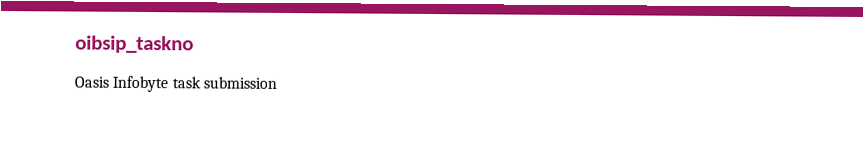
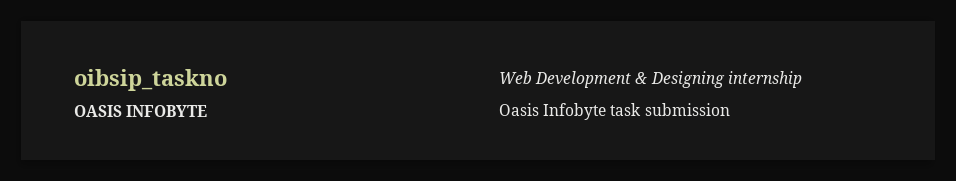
+ OASIS INFOBYTE
+ Web Development & Designing internship

